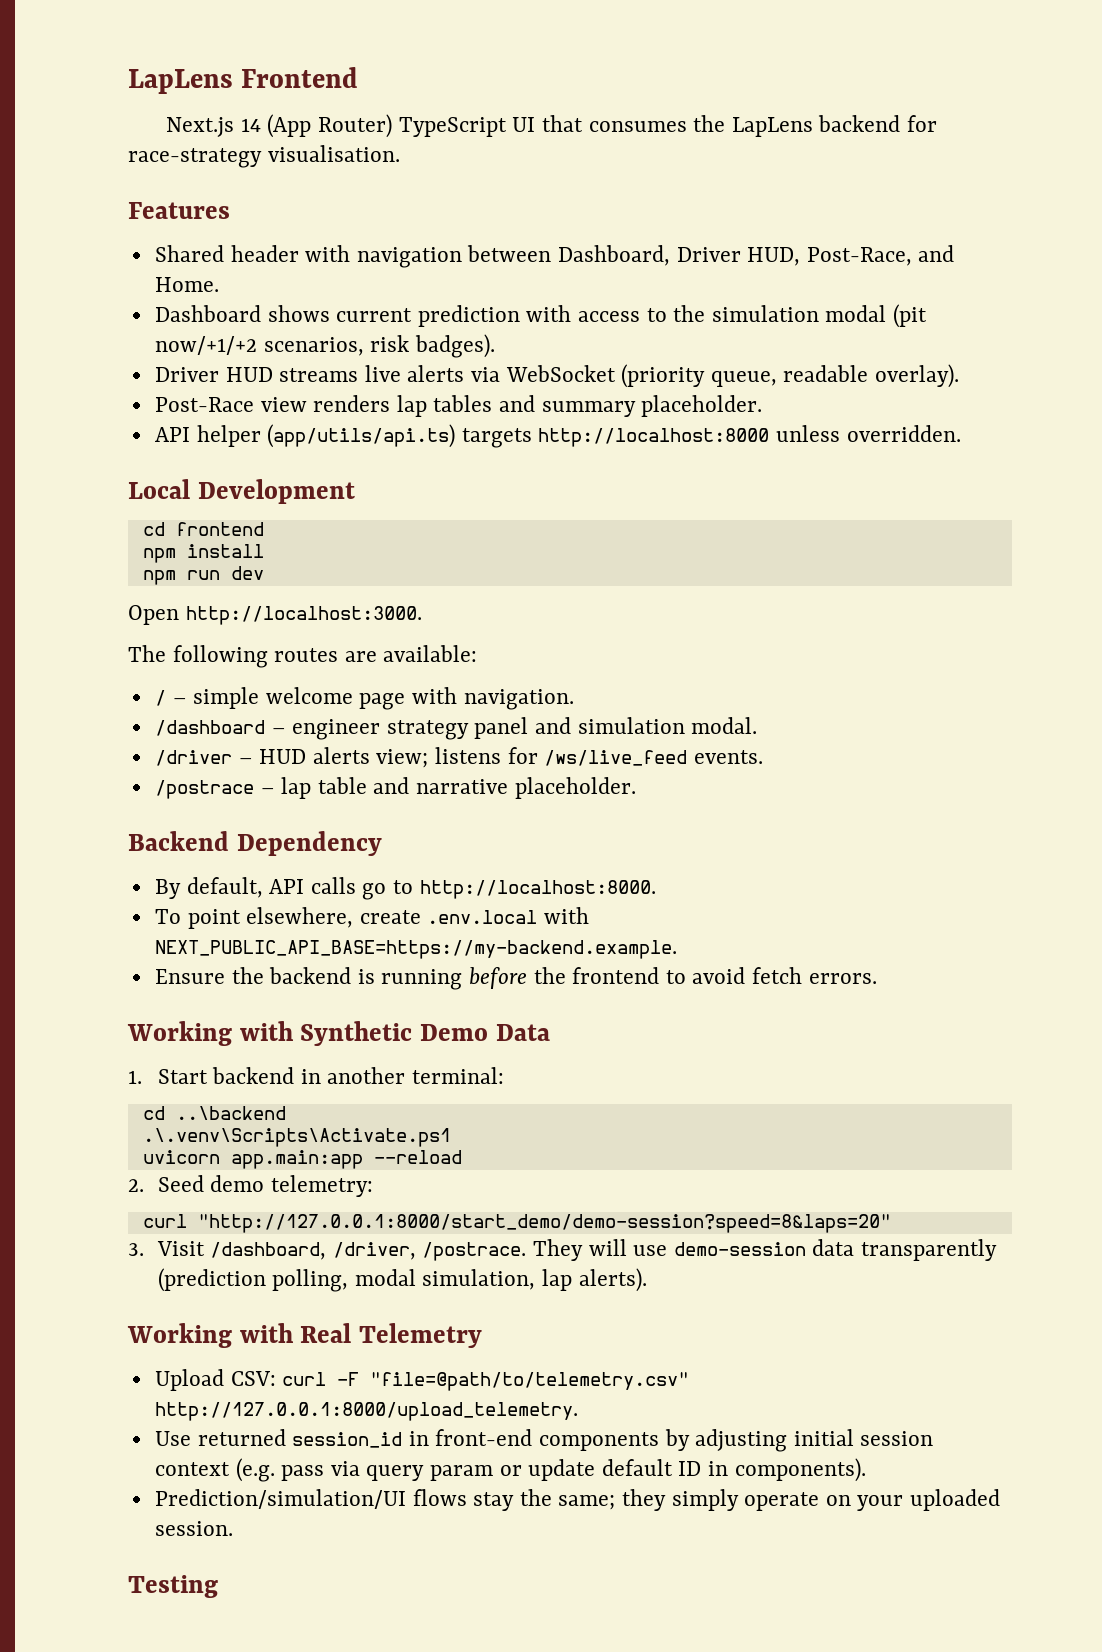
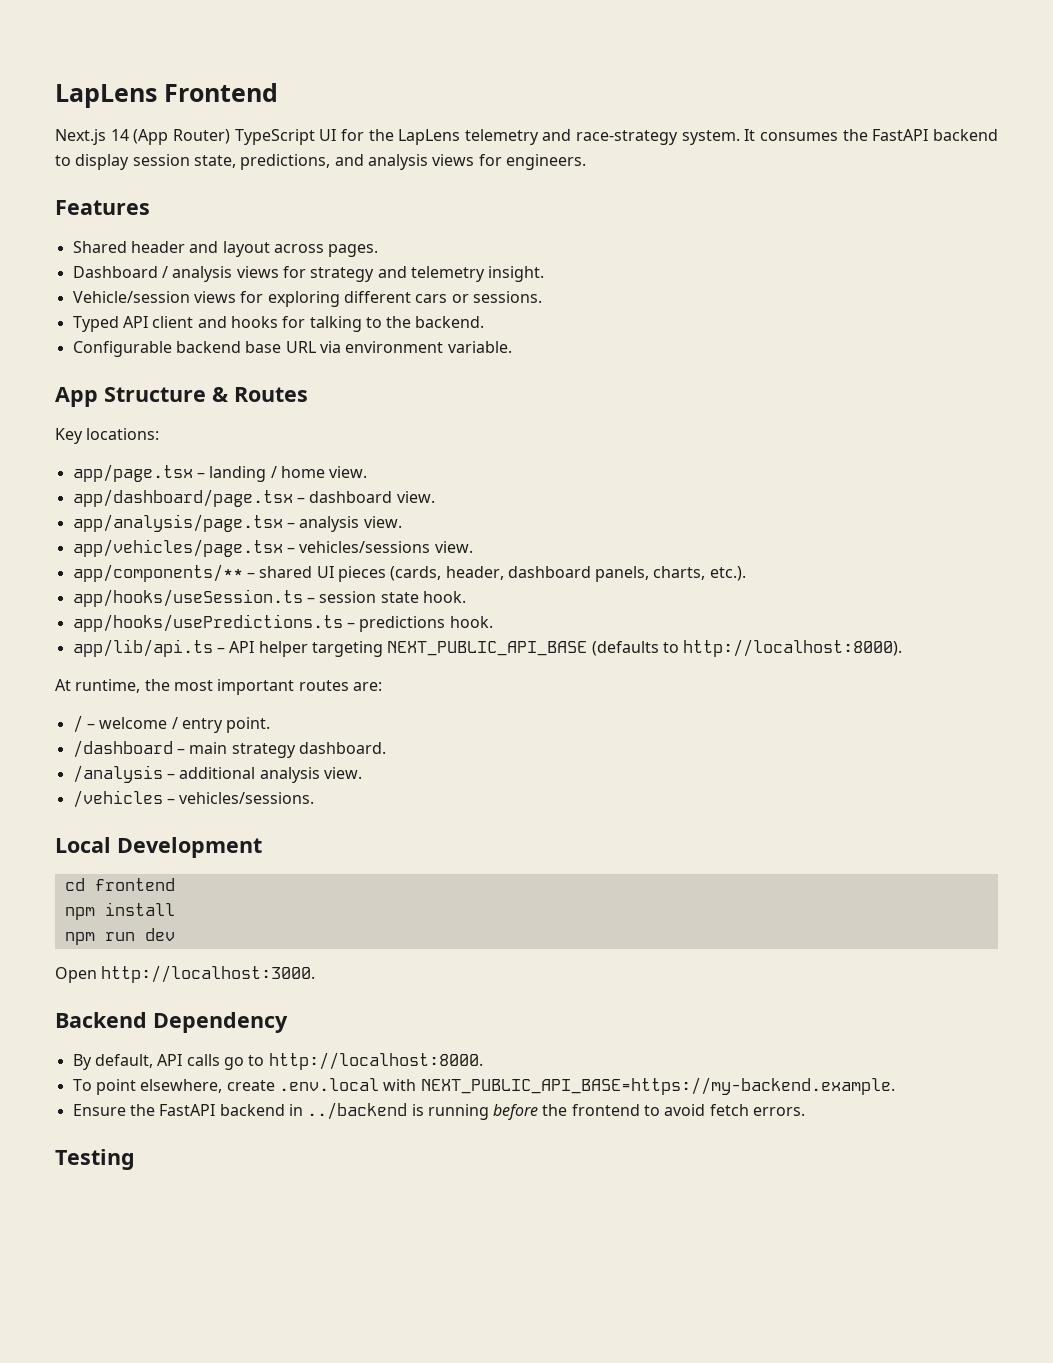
- Next.js 14 (App Router) TypeScript UI that consumes the LapLens backend for race-strategy visualisation.
+ Next.js 14 (App Router) TypeScript UI for the LapLens telemetry and race-strategy system. It consumes the FastAPI backend to display session state, predictions, and analysis views for engineers.
  Features
- Shared header with navigation between Dashboard, Driver HUD, Post-Race, and Home.
- Dashboard shows current prediction with access to the simulation modal (pit now/+1/+2 scenarios, risk badges).
- Driver HUD streams live alerts via WebSocket (priority queue, readable overlay).
- Post-Race view renders lap tables and summary placeholder.
- API helper (app/utils/api.ts) targets http://localhost:8000 unless overridden.
+ Shared header and layout across pages.
+ Dashboard / analysis views for strategy and telemetry insight.
+ Vehicle/session views for exploring different cars or sessions.
+ Typed API client and hooks for talking to the backend.
+ Configurable backend base URL via environment variable.
+ App Structure & Routes
+ Key locations:
+ app/page.tsx – landing / home view.
+ app/dashboard/page.tsx – dashboard view.
+ app/analysis/page.tsx – analysis view.
+ app/vehicles/page.tsx – vehicles/sessions view.
+ app/components/** – shared UI pieces (cards, header, dashboard panels, charts, etc.).
+ app/hooks/useSession.ts – session state hook.
+ app/hooks/usePredictions.ts – predictions hook.
+ app/lib/api.ts – API helper targeting NEXT_PUBLIC_API_BASE (defaults to http://localhost:8000).
+ At runtime, the most important routes are:
+ / – welcome / entry point.
+ /dashboard – main strategy dashboard.
+ /analysis – additional analysis view.
+ /vehicles – vehicles/sessions.
- The following routes are available:
- / – simple welcome page with navigation.
- /dashboard – engineer strategy panel and simulation modal.
- /driver – HUD alerts view; listens for /ws/live_feed events.
- /postrace – lap table and narrative placeholder.
- Ensure the backend is running before the frontend to avoid fetch errors.
+ Ensure the FastAPI backend in ../backend is running before the frontend to avoid fetch errors.
- Working with Synthetic Demo Data
- 1. Start backend in another terminal:
- cd ..\backend
- .\.venv\Scripts\Activate.ps1
- uvicorn app.main:app --reload
- 2. Seed demo telemetry:
- curl "http://127.0.0.1:8000/start_demo/demo-session?speed=8&laps=20"
- 3. Visit /dashboard, /driver, /postrace. They will use demo-session data transparently (prediction polling, modal simulation, lap alerts).
- Working with Real Telemetry
- Upload CSV: curl -F "file=@path/to/telemetry.csv" http://127.0.0.1:8000/upload_telemetry.
- Use returned session_id in front-end components by adjusting initial session context (e.g. pass via query param or update default ID in components).
- Prediction/simulation/UI flows stay the same; they simply operate on your uploaded session.

